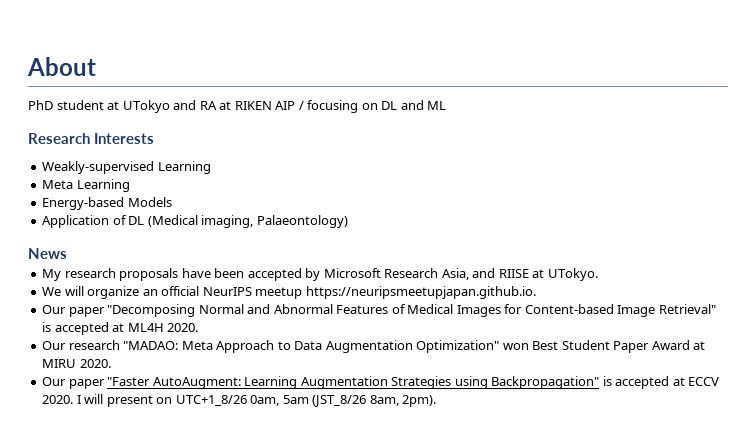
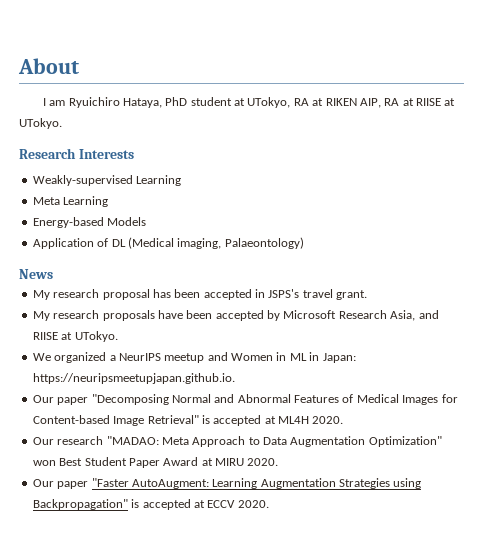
- PhD student at UTokyo and RA at RIKEN AIP / focusing on DL and ML
+ I am Ryuichiro Hataya, PhD student at UTokyo, RA at RIKEN AIP, RA at RIISE at UTokyo.
+ My research proposal has been accepted in JSPS's travel grant.
- We will organize an official NeurIPS meetup https://neuripsmeetupjapan.github.io.
+ We organized a NeurIPS meetup and Women in ML in Japan: https://neuripsmeetupjapan.github.io.
- I will present on UTC+1_8/26 0am, 5am (JST_8/26 8am, 2pm).

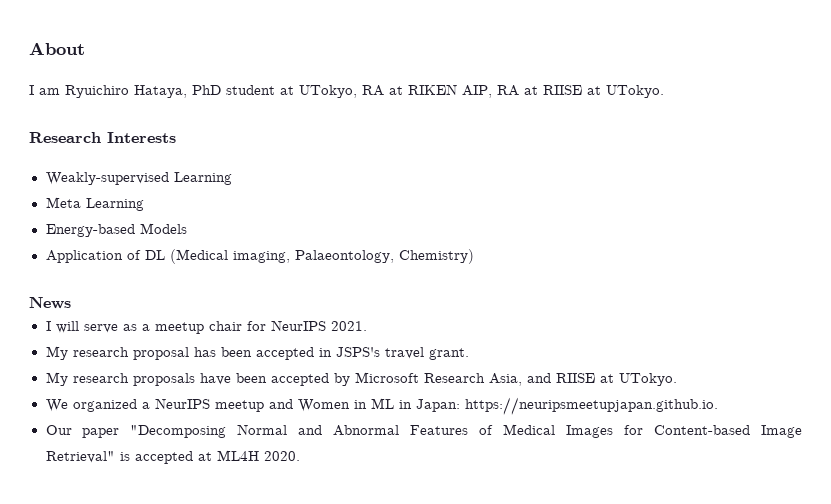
- Application of DL (Medical imaging, Palaeontology)
+ Application of DL (Medical imaging, Palaeontology, Chemistry)
+ I will serve as a meetup chair for NeurIPS 2021.
- Our research "MADAO: Meta Approach to Data Augmentation Optimization" won Best Student Paper Award at MIRU 2020.
- Our paper "Faster AutoAugment: Learning Augmentation Strategies using Backpropagation" is accepted at ECCV 2020.

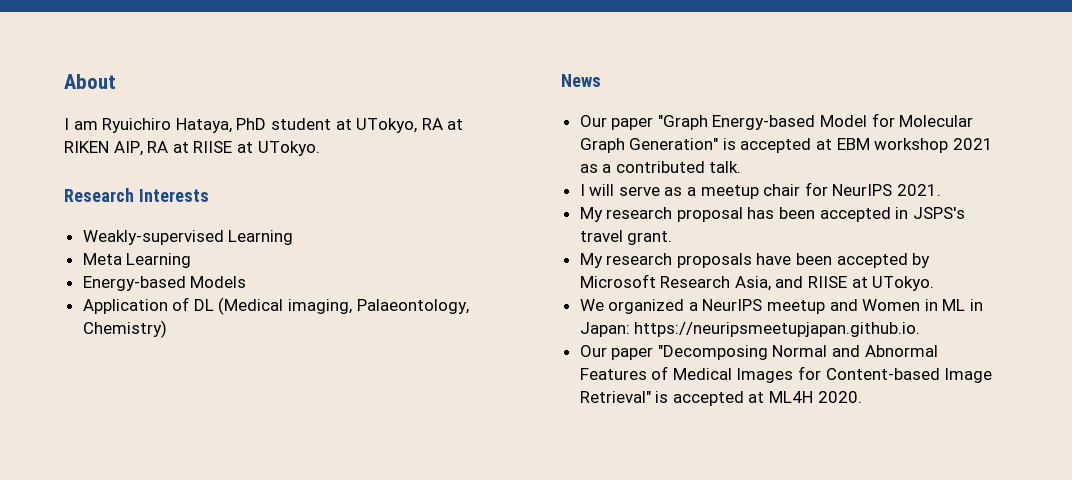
+ Our paper "Graph Energy-based Model for Molecular Graph Generation" is accepted at EBM workshop 2021 as a contributed talk.

